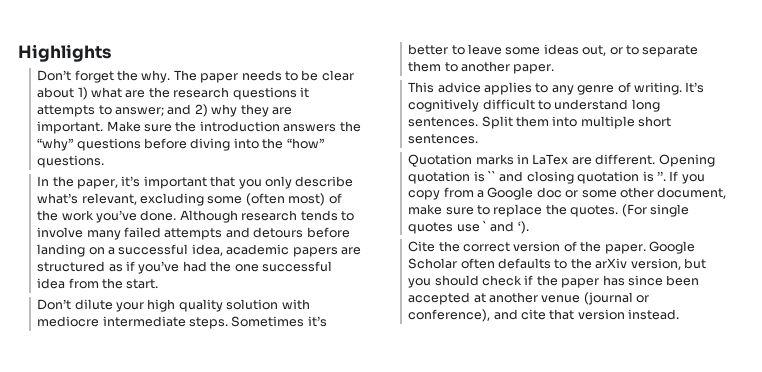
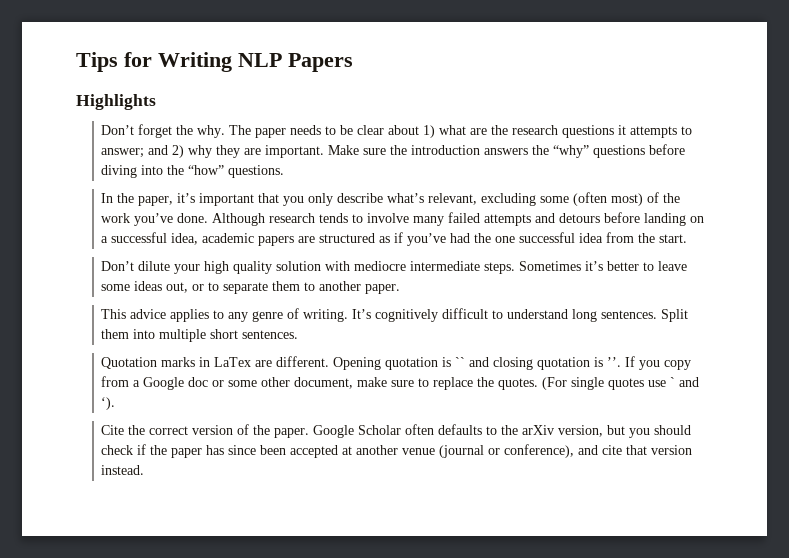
+ Tips for Writing NLP Papers

